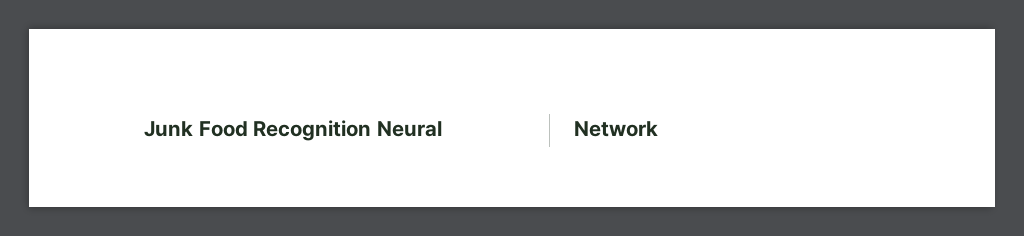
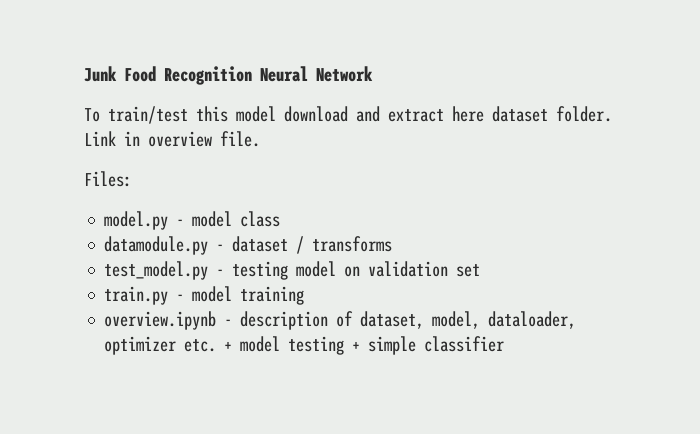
+ To train/test this model download and extract here dataset folder. Link in overview file.
+ Files:
+ model.py - model class
+ datamodule.py - dataset / transforms
+ test_model.py - testing model on validation set
+ train.py - model training
+ overview.ipynb - description of dataset, model, dataloader, optimizer etc. + model testing + simple classifier

